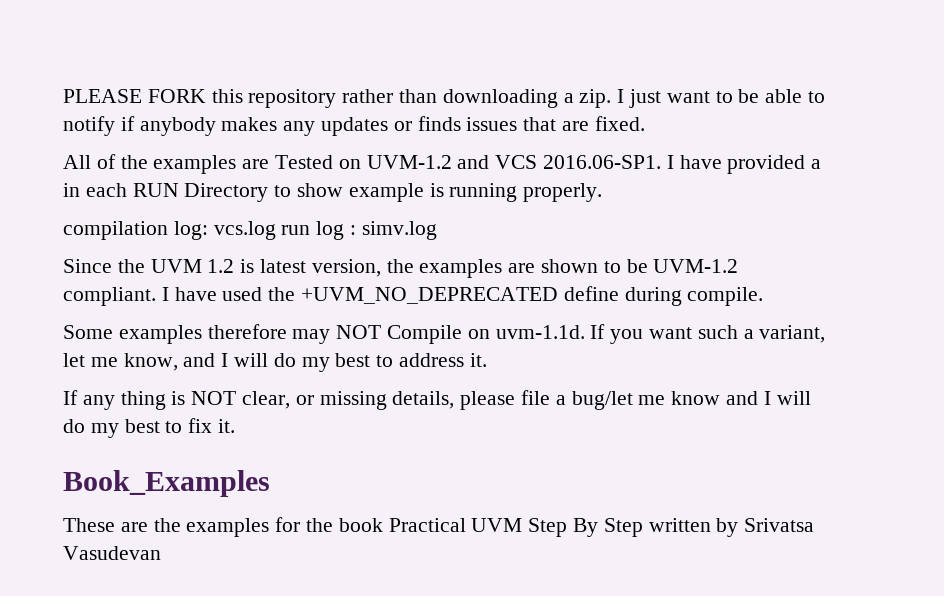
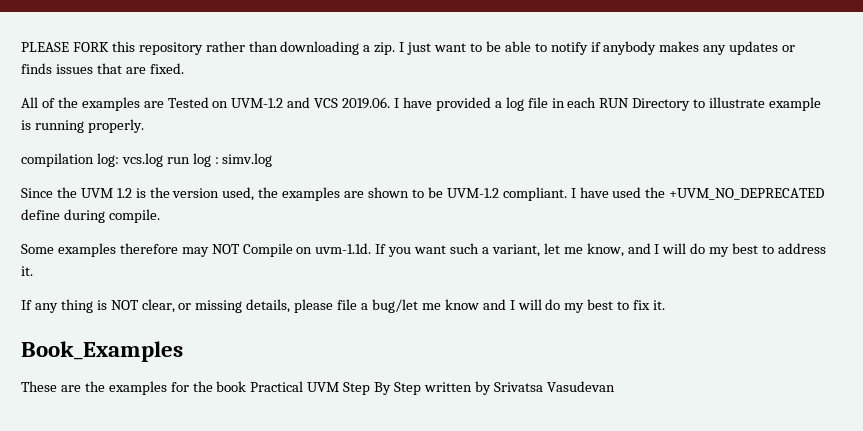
- All of the examples are Tested on UVM-1.2 and VCS 2016.06-SP1. I have provided a in each RUN Directory to show example is running properly.
+ All of the examples are Tested on UVM-1.2 and VCS 2019.06. I have provided a log file in each RUN Directory to illustrate example is running properly.
- Since the UVM 1.2 is latest version, the examples are shown to be UVM-1.2 compliant.
+ Since the UVM 1.2 is the version used, the examples are shown to be UVM-1.2 compliant.

